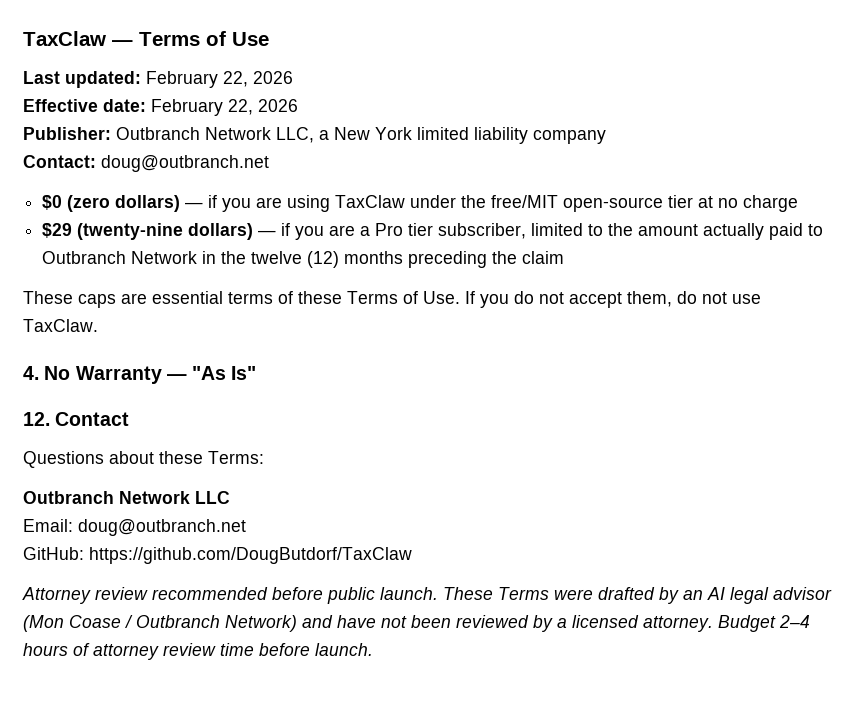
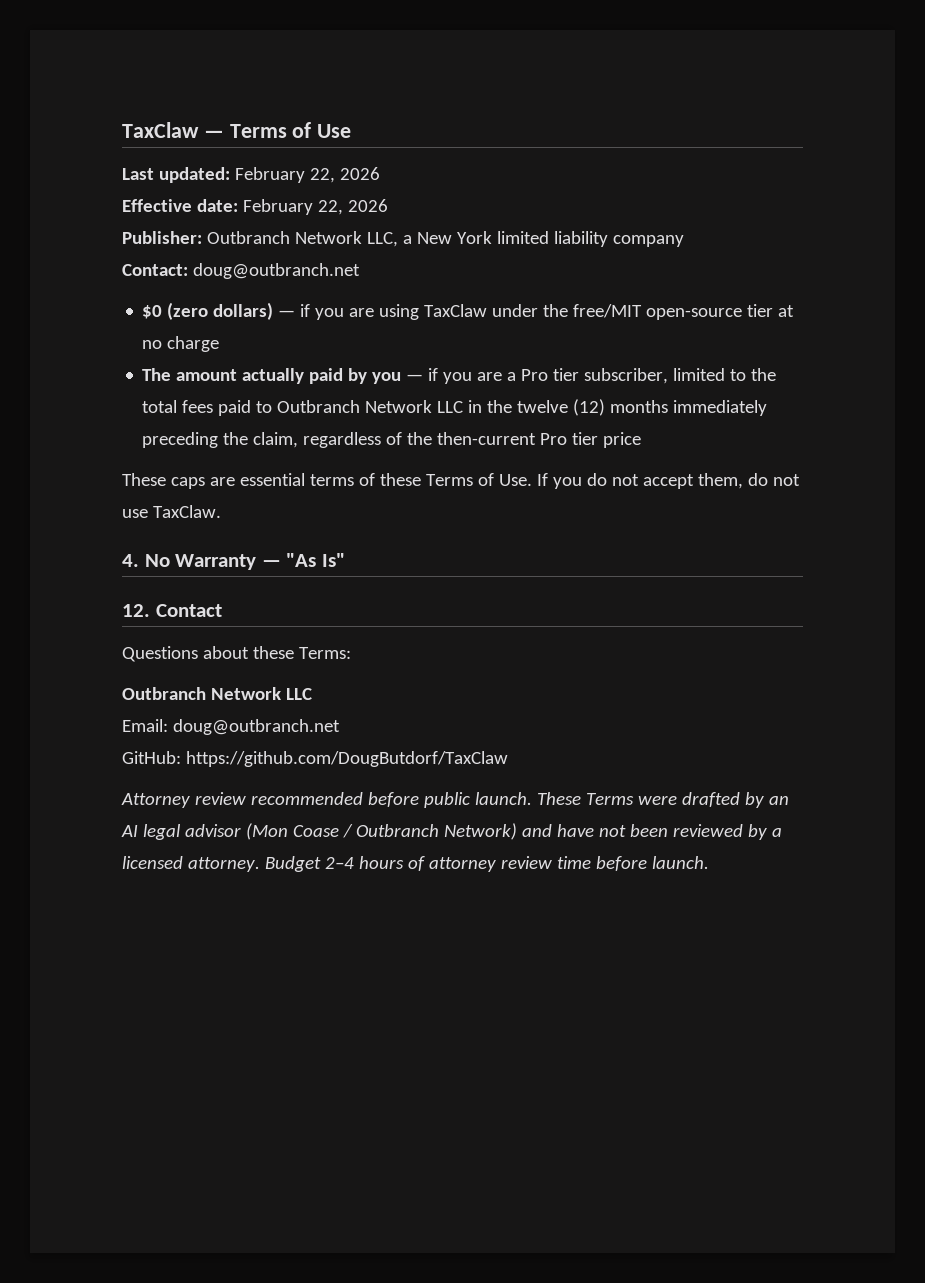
- $29 (twenty-nine dollars) — if you are a Pro tier subscriber, limited to the amount actually paid to Outbranch Network in the twelve (12) months preceding the claim
+ The amount actually paid by you — if you are a Pro tier subscriber, limited to the total fees paid to Outbranch Network LLC in the twelve (12) months immediately preceding the claim, regardless of the then-current Pro tier price

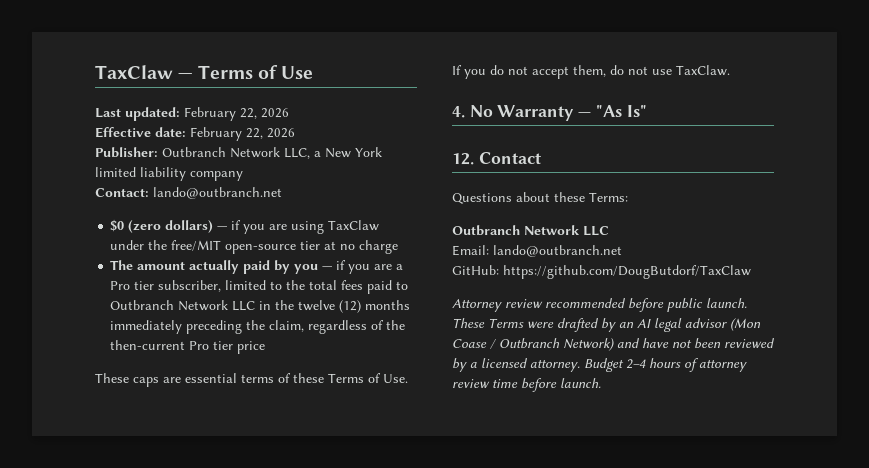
- Contact: doug@outbranch.net
+ Contact: lando@outbranch.net
- Email: doug@outbranch.net
+ Email: lando@outbranch.net

